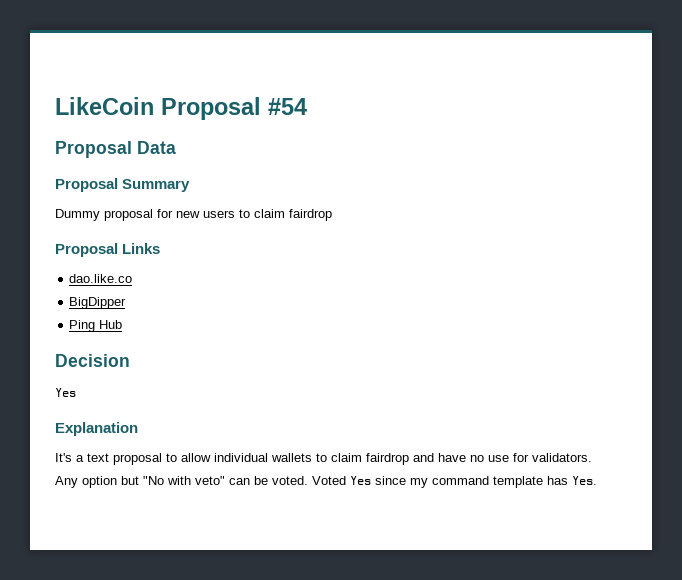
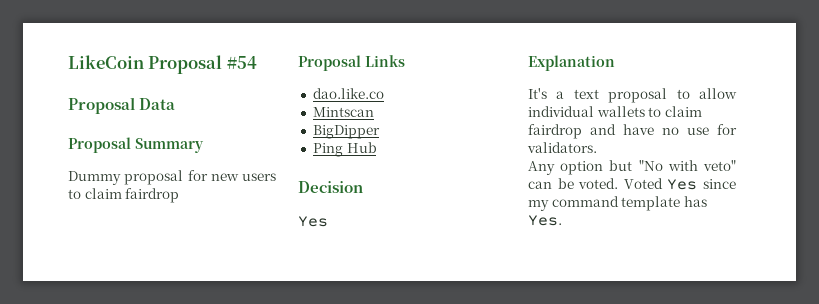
+ Mintscan

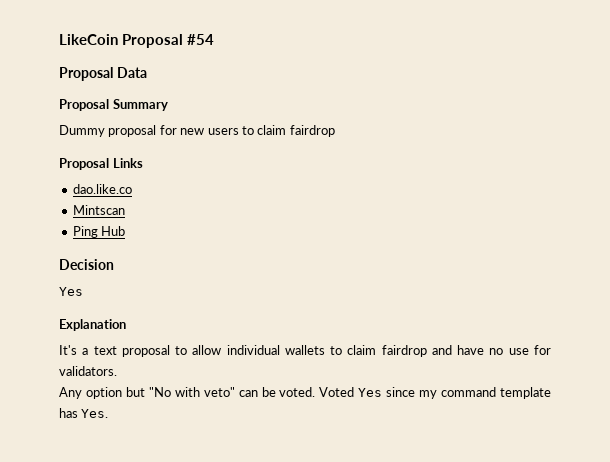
- BigDipper

